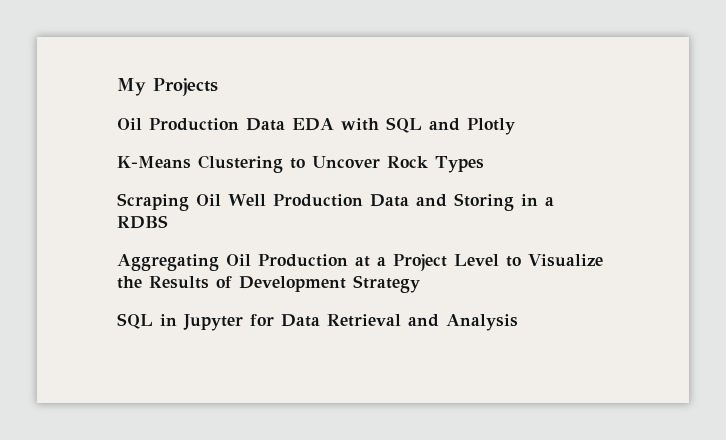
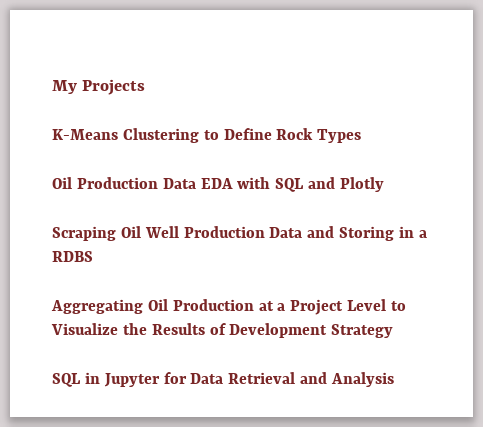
+ K-Means Clustering to Define Rock Types
- K-Means Clustering to Uncover Rock Types

